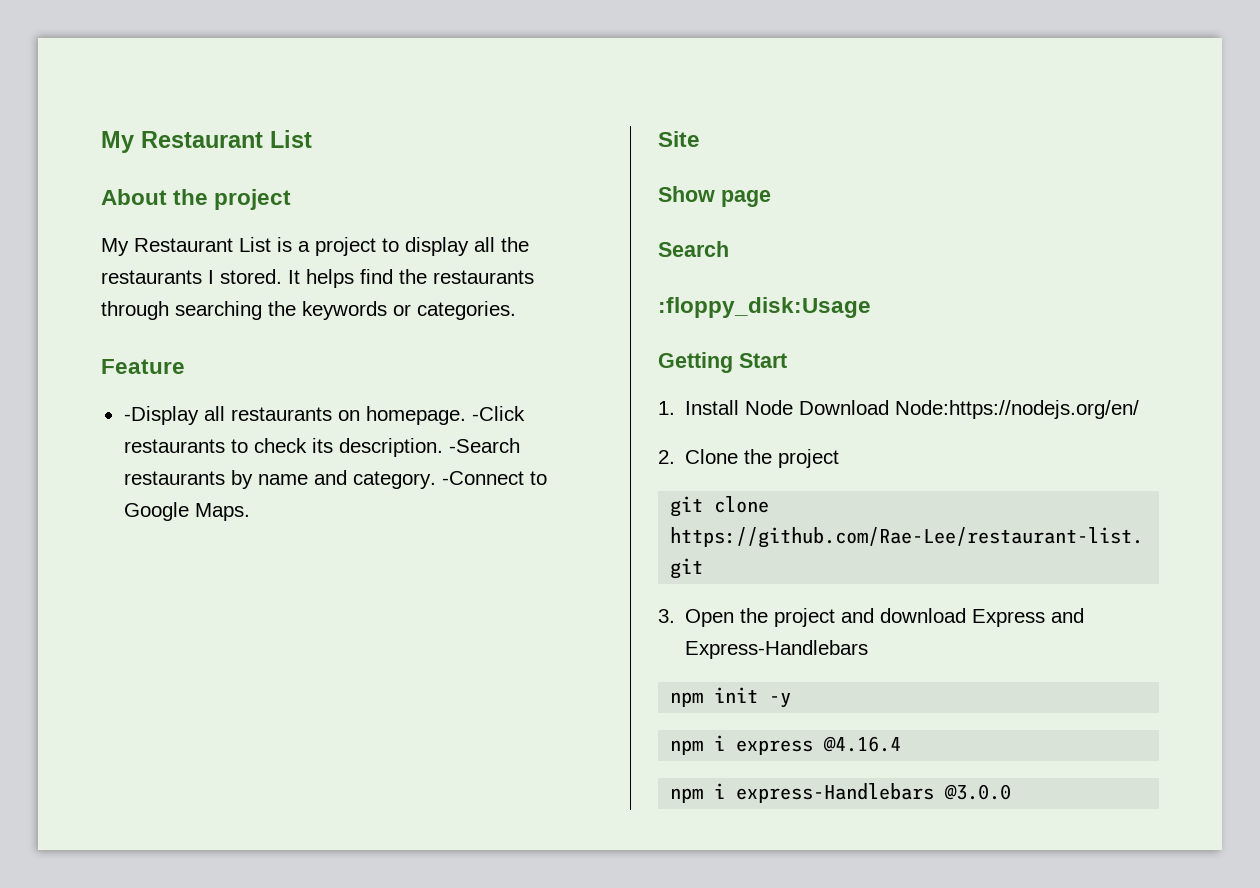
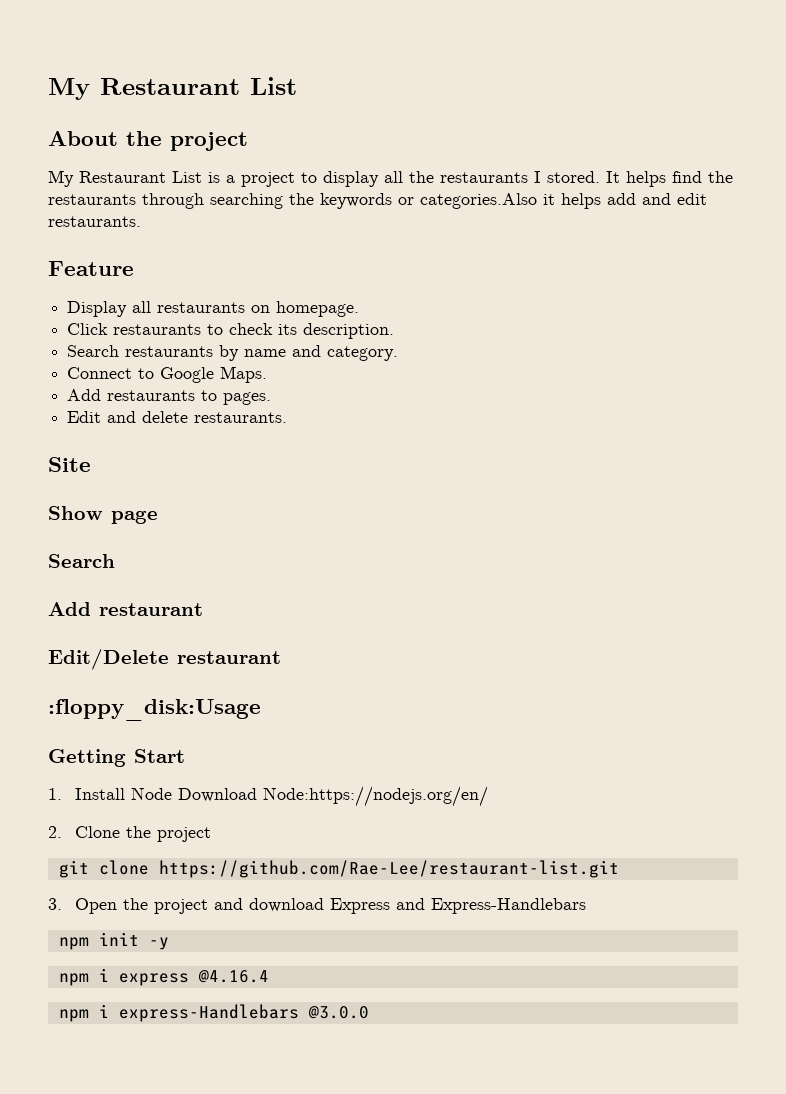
- It helps find the restaurants through searching the keywords or categories.
+ It helps find the restaurants through searching the keywords or categories.Also it helps add and edit restaurants.
- -Display all restaurants on homepage. -Click restaurants to check its description. -Search restaurants by name and category. -Connect to Google Maps.
+ Display all restaurants on homepage.
+ Click restaurants to check its description.
+ Search restaurants by name and category.
+ Connect to Google Maps.
+ Add restaurants to pages.
+ Edit and delete restaurants.
+ Add restaurant
+ Edit/Delete restaurant

